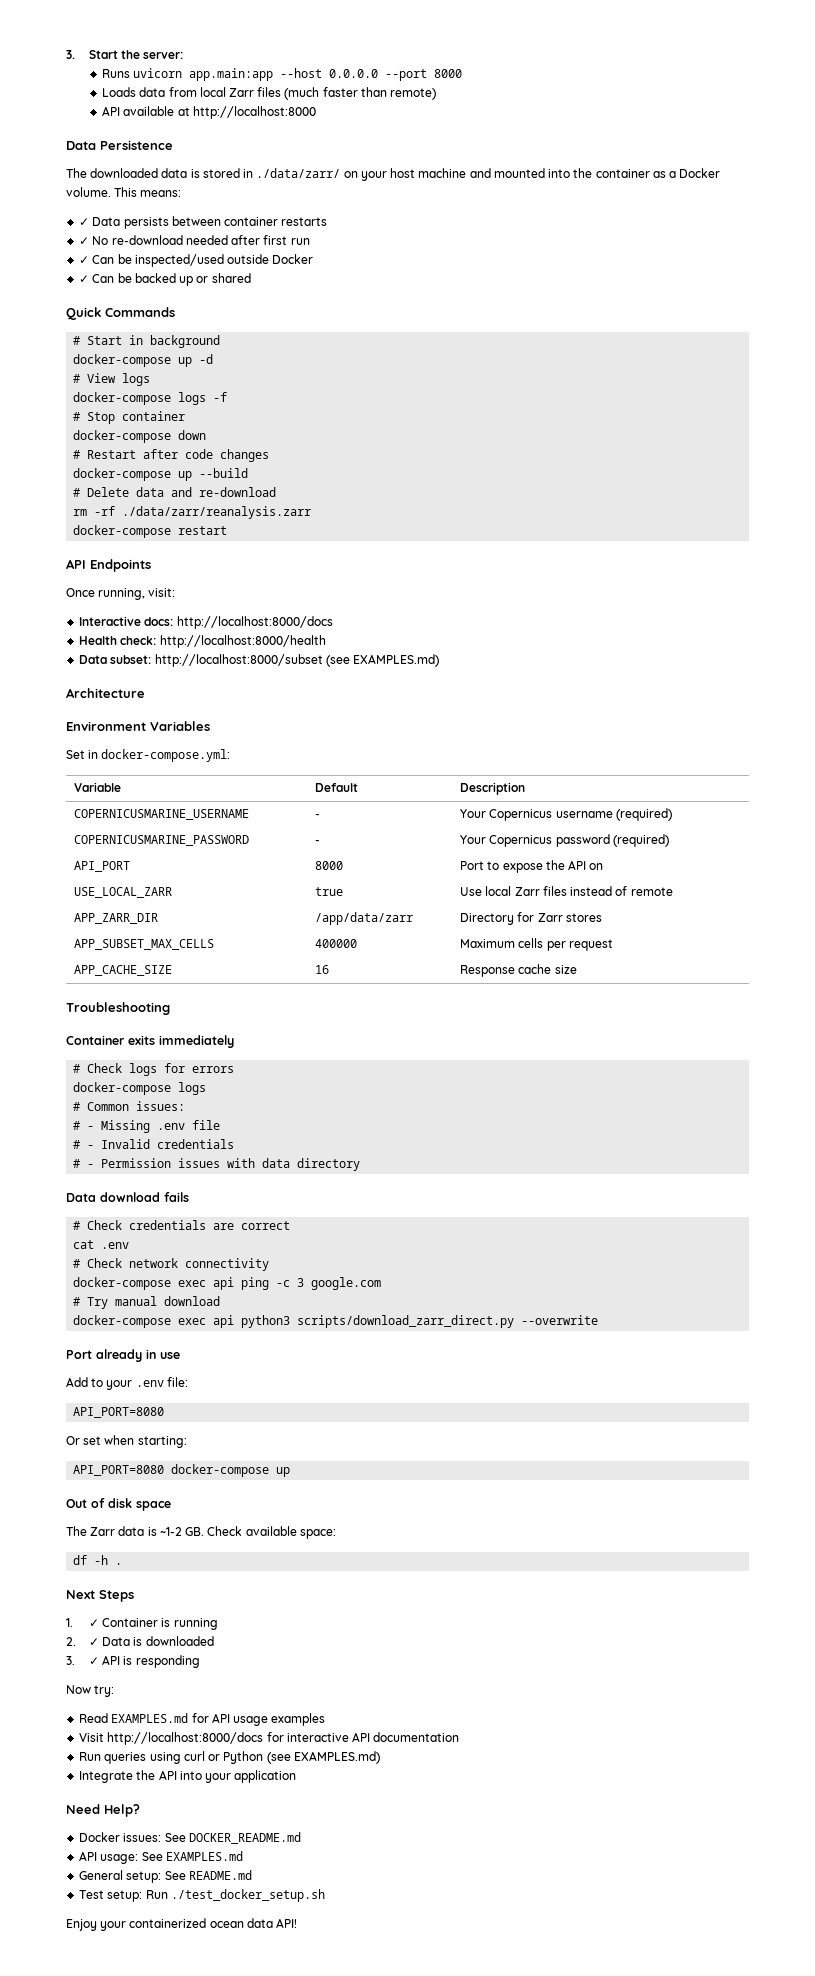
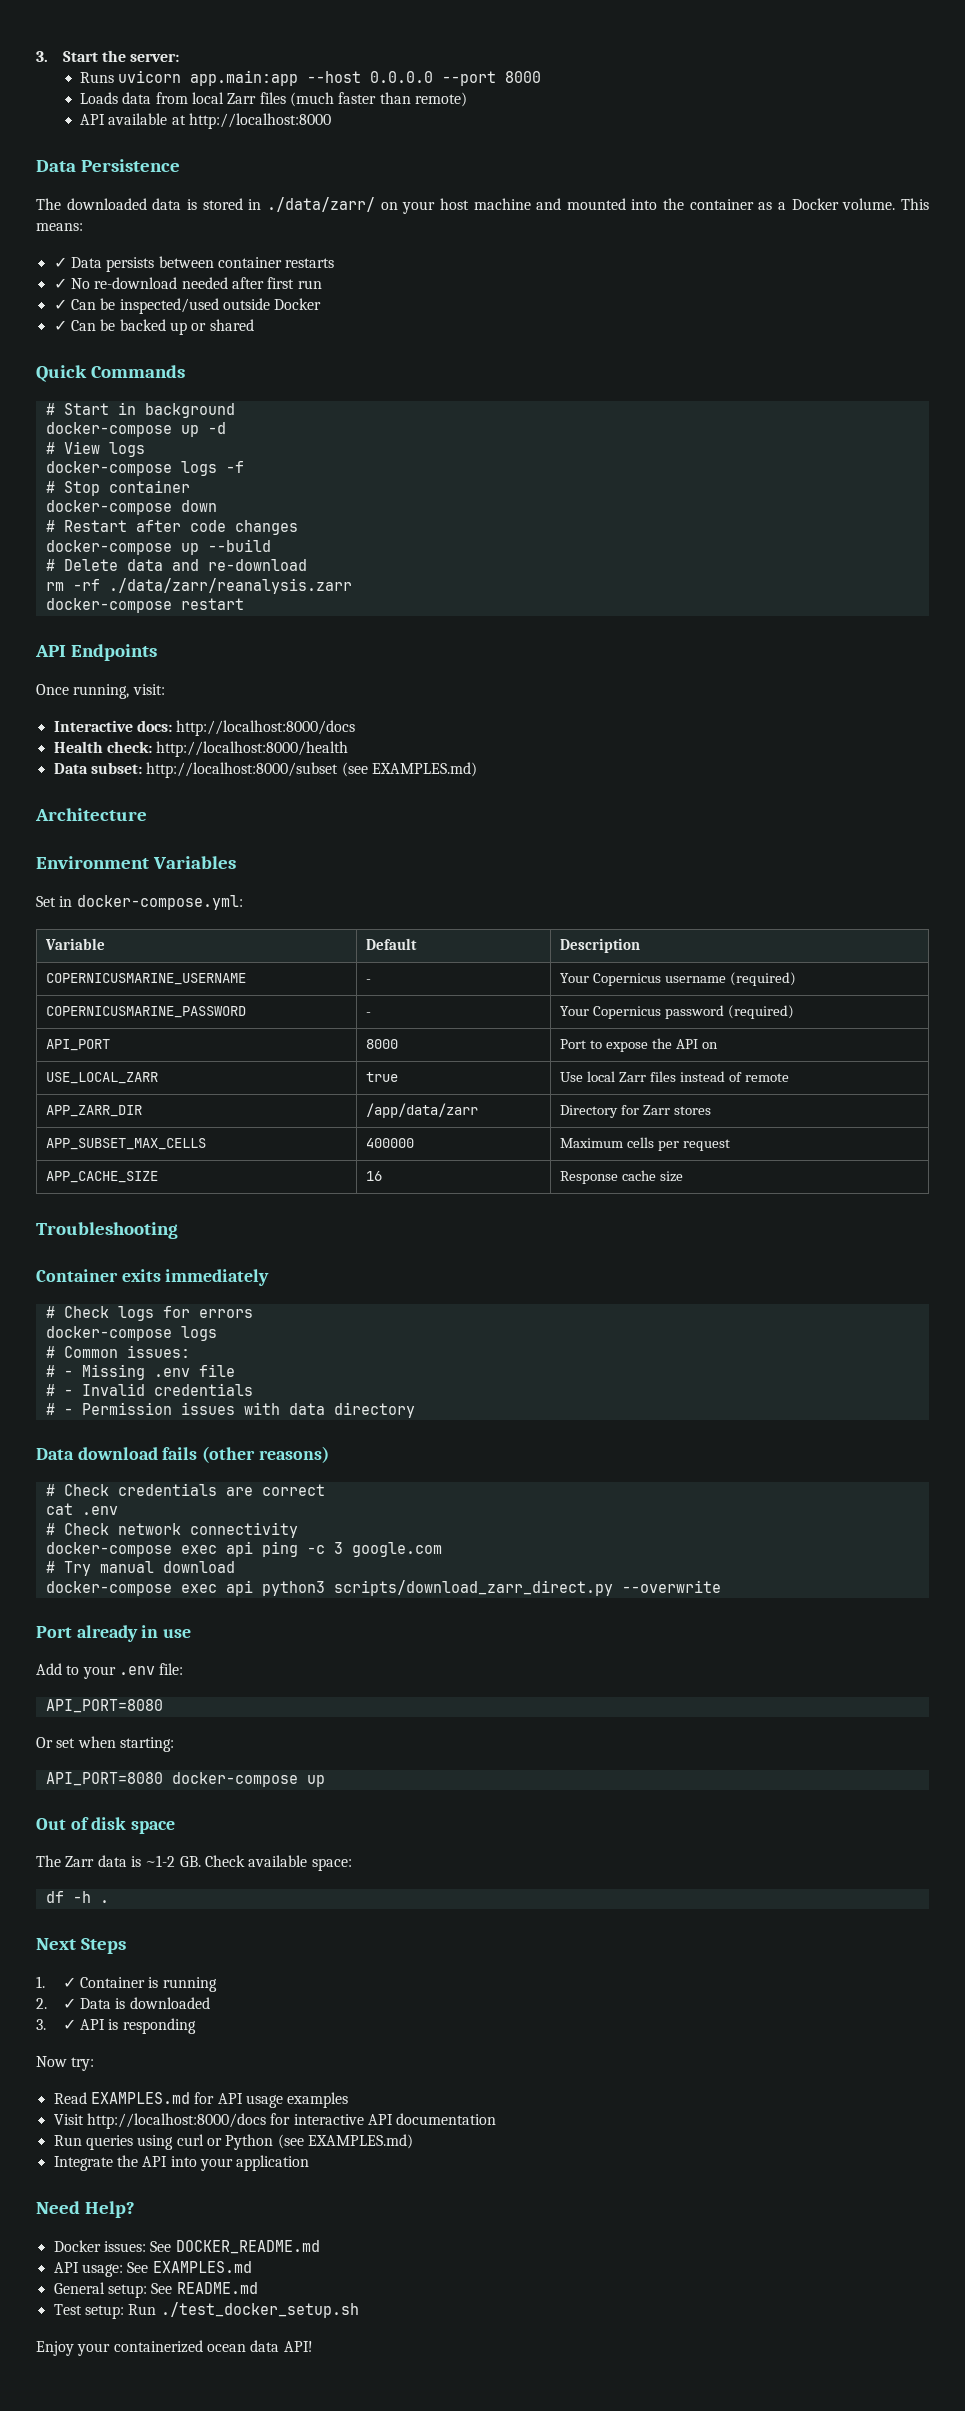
- Data download fails
+ Data download fails (other reasons)

